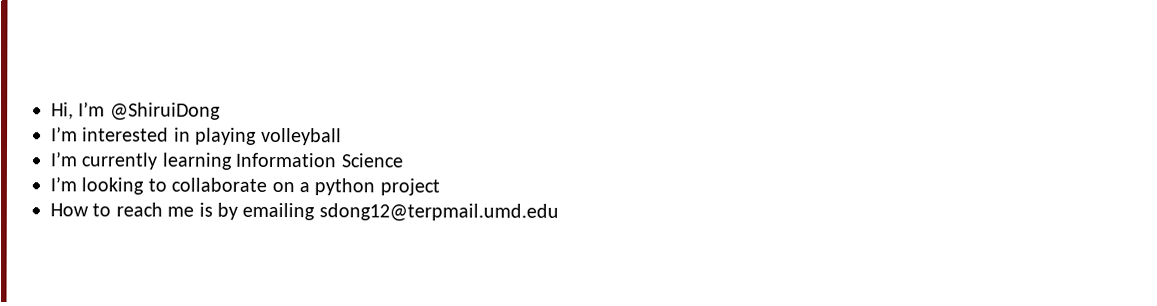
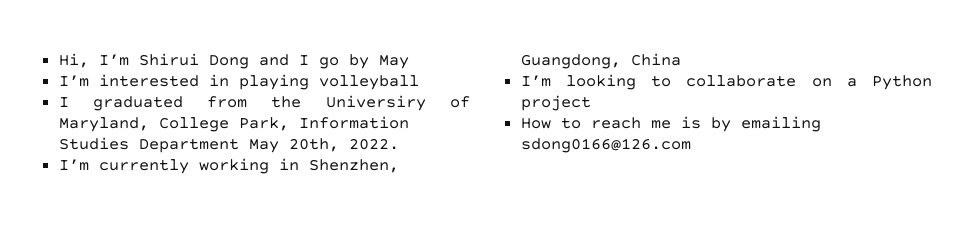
- Hi, I’m @ShiruiDong
+ Hi, I’m Shirui Dong and I go by May
- I’m currently learning Information Science
+ I graduated from the Universiry of Maryland, College Park, Information Studies Department May 20th, 2022.
+ I’m currently working in Shenzhen, Guangdong, China
- I’m looking to collaborate on a python project
+ I’m looking to collaborate on a Python project
- How to reach me is by emailing sdong12@terpmail.umd.edu
+ How to reach me is by emailing sdong0166@126.com

